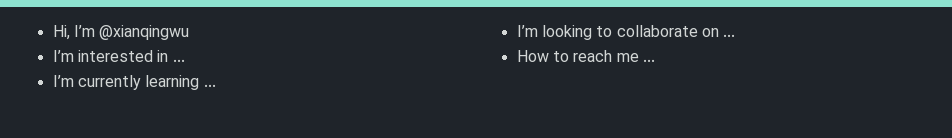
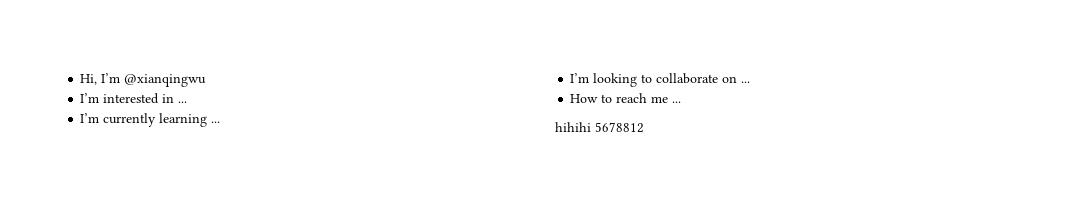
+ hihihi 5678812

